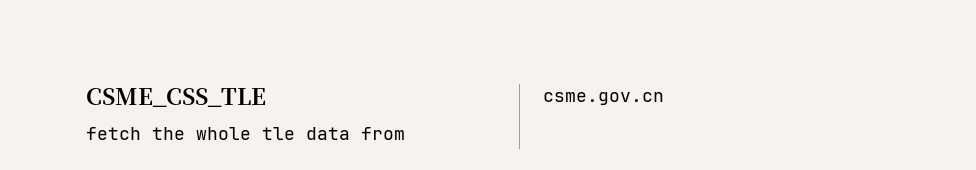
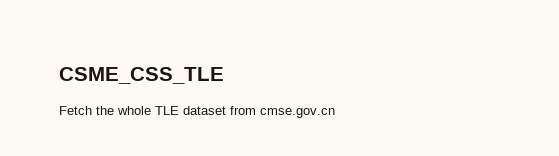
- fetch the whole tle data from csme.gov.cn
+ Fetch the whole TLE dataset from cmse.gov.cn

